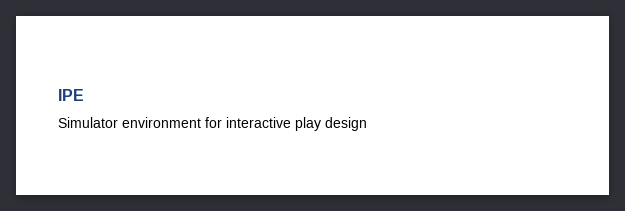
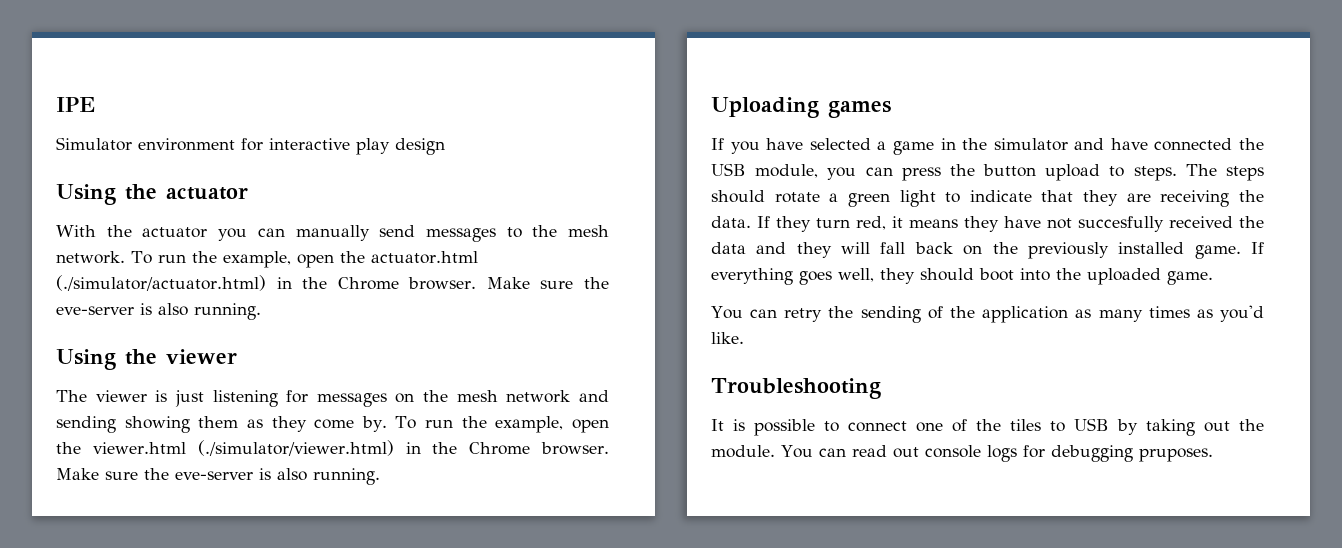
+ Using the actuator
+ With the actuator you can manually send messages to the mesh network. To run the example, open the actuator.html (./simulator/actuator.html) in the Chrome browser. Make sure the eve-server is also running.
+ Using the viewer
+ The viewer is just listening for messages on the mesh network and sending showing them as they come by. To run the example, open the viewer.html (./simulator/viewer.html) in the Chrome browser. Make sure the eve-server is also running.
+ Uploading games
+ If you have selected a game in the simulator and have connected the USB module, you can press the button upload to steps. The steps should rotate a green light to indicate that they are receiving the data. If they turn red, it means they have not succesfully received the data and they will fall back on the previously installed game. If everything goes well, they should boot into the uploaded game.
+ You can retry the sending of the application as many times as you'd like.
+ Troubleshooting
+ It is possible to connect one of the tiles to USB by taking out the module. You can read out console logs for debugging pruposes.

